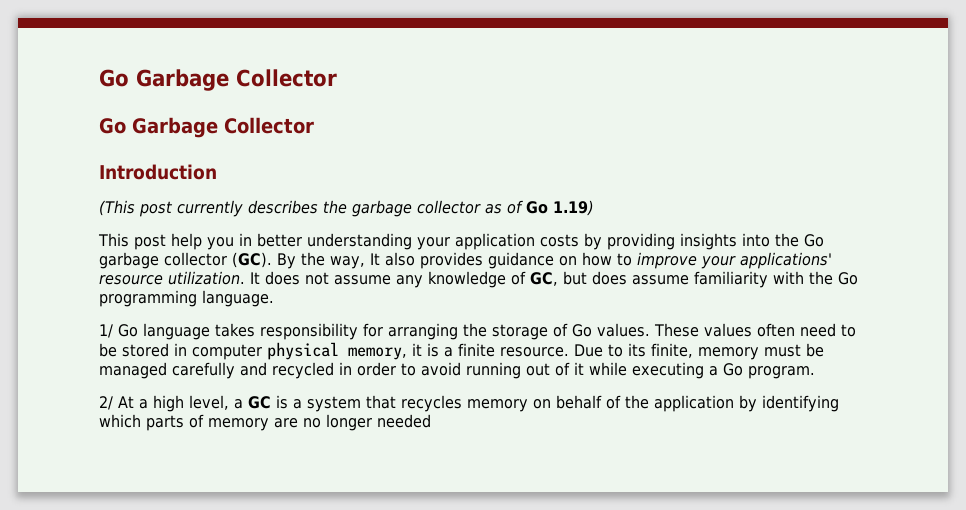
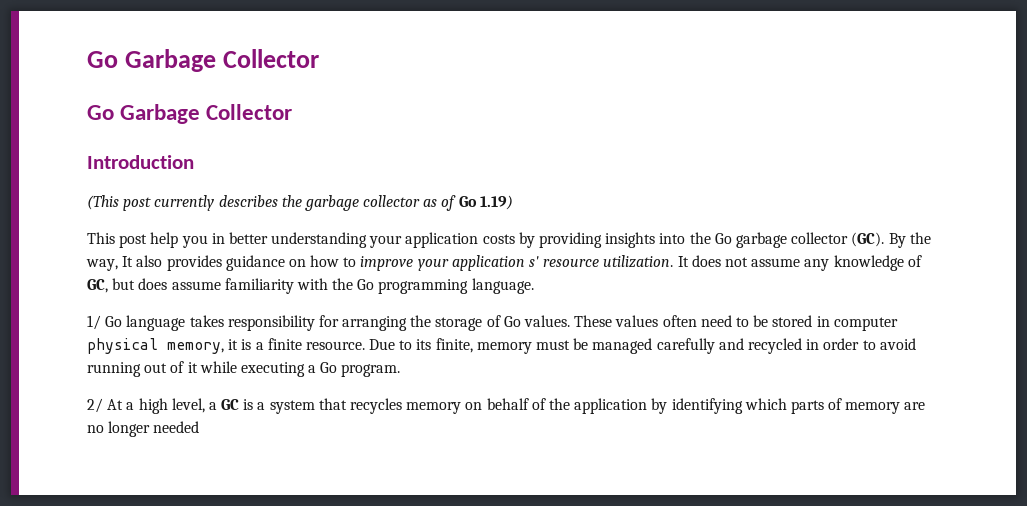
- This post help you in better understanding your application costs by providing insights into the Go garbage collector (GC). By the way, It also provides guidance on how to improve your applications' resource utilization.
+ This post help you in better understanding your application costs by providing insights into the Go garbage collector (GC). By the way, It also provides guidance on how to improve your application s' resource utilization.

